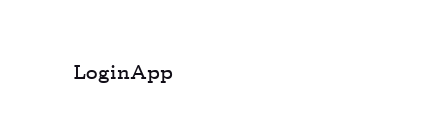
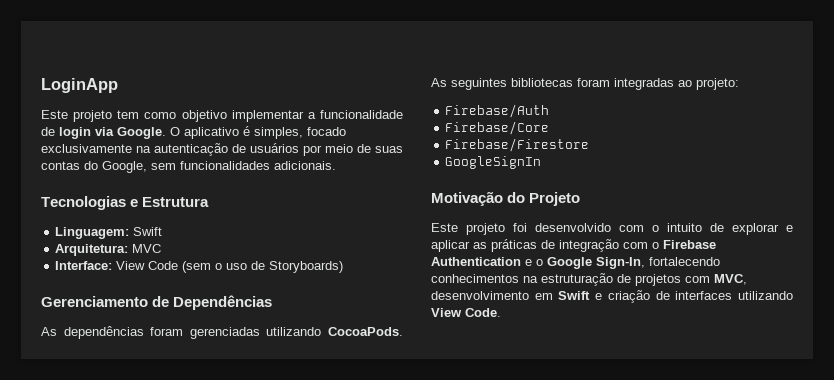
+ Este projeto tem como objetivo implementar a funcionalidade de login via Google. O aplicativo é simples, focado exclusivamente na autenticação de usuários por meio de suas contas do Google, sem funcionalidades adicionais.
+ Tecnologias e Estrutura
+ Linguagem: Swift
+ Arquitetura: MVC
+ Interface: View Code (sem o uso de Storyboards)
+ Gerenciamento de Dependências
+ As dependências foram gerenciadas utilizando CocoaPods. As seguintes bibliotecas foram integradas ao projeto:
+ Firebase/Auth
+ Firebase/Core
+ Firebase/Firestore
+ GoogleSignIn
+ Motivação do Projeto
+ Este projeto foi desenvolvido com o intuito de explorar e aplicar as práticas de integração com o Firebase Authentication e o Google Sign-In, fortalecendo conhecimentos na estruturação de projetos com MVC, desenvolvimento em Swift e criação de interfaces utilizando View Code.

